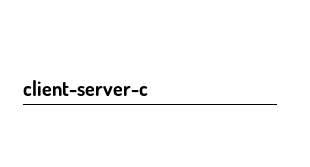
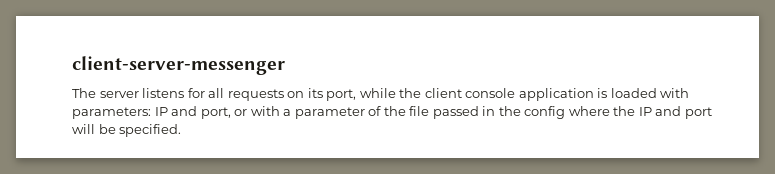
- client-server-c
+ client-server-messenger
+ The server listens for all requests on its port, while the client console application is loaded with parameters: IP and port, or with a parameter of the file passed in the config where the IP and port will be specified.

